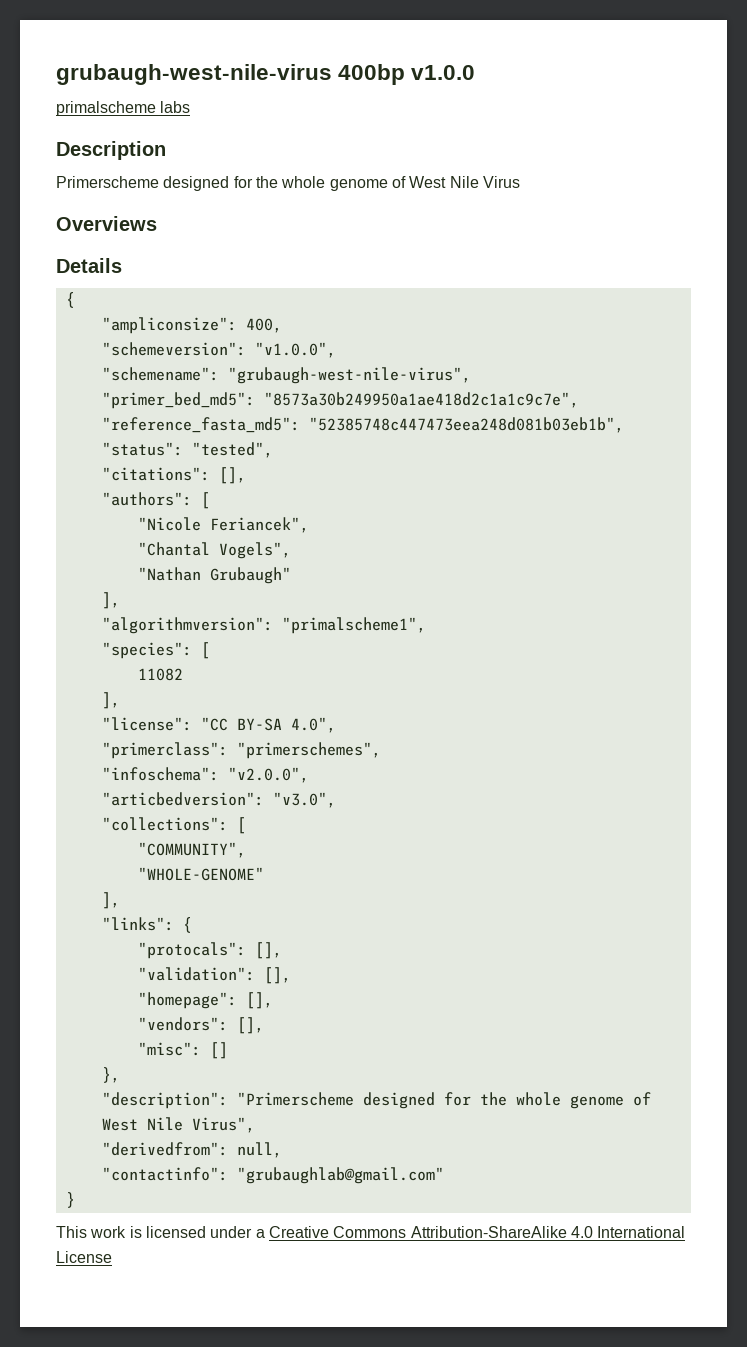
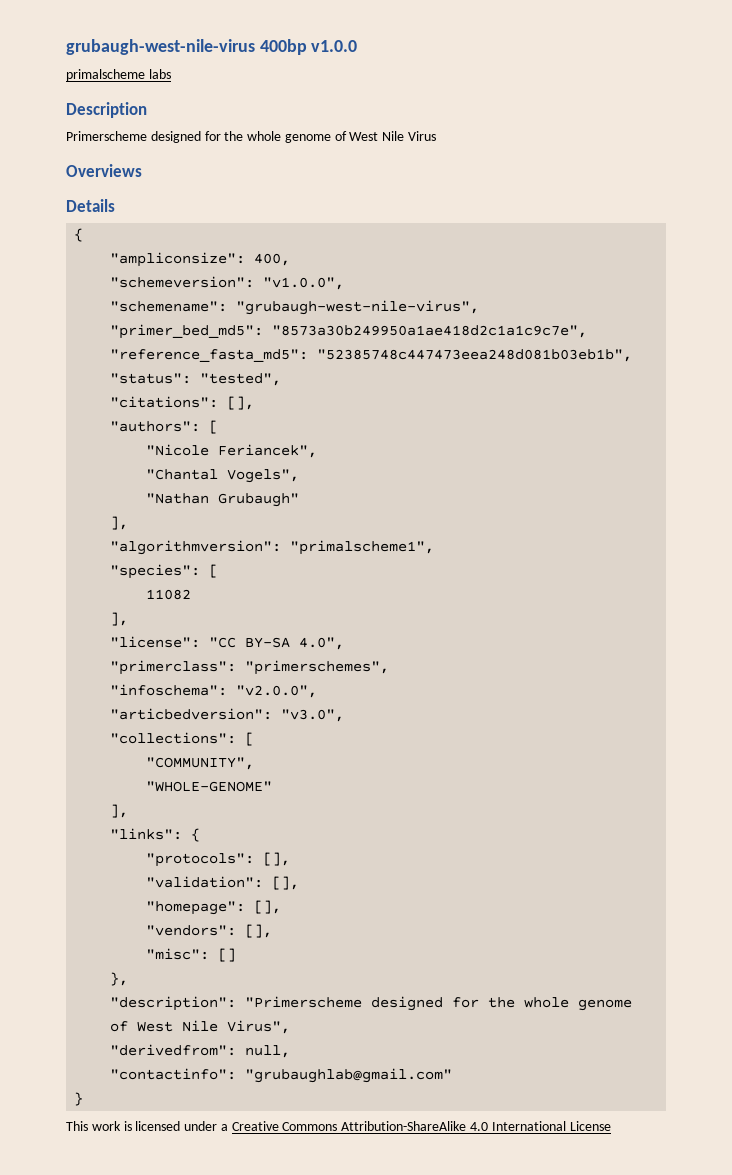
- "protocals": [],
+ "protocols": [],

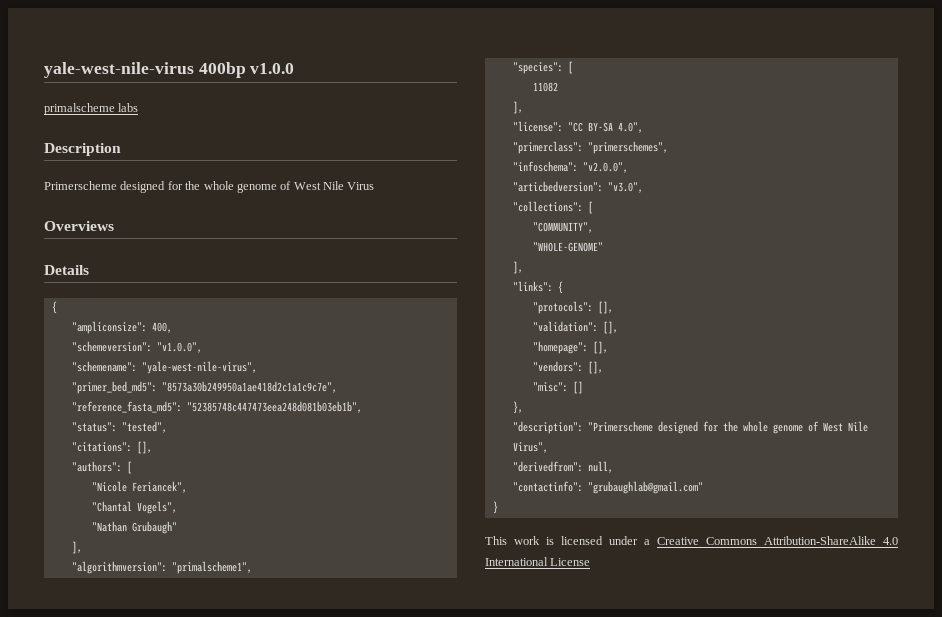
- grubaugh-west-nile-virus 400bp v1.0.0
+ yale-west-nile-virus 400bp v1.0.0
- "schemename": "grubaugh-west-nile-virus",
+ "schemename": "yale-west-nile-virus",

